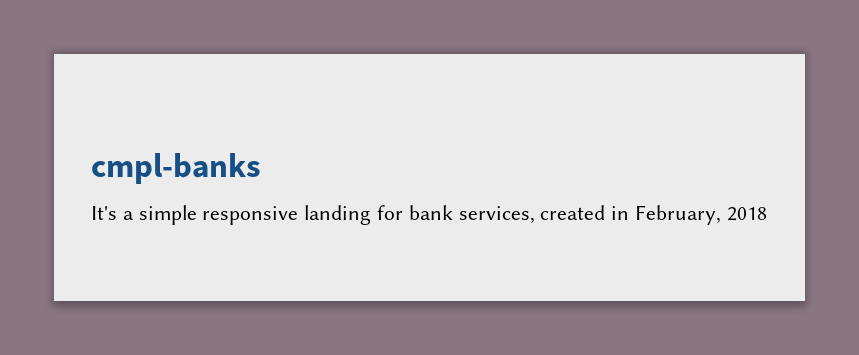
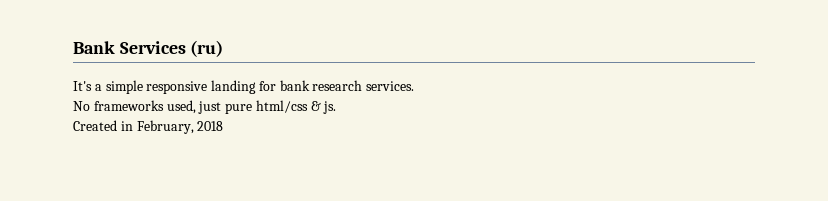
- cmpl-banks
+ Bank Services (ru)
- It's a simple responsive landing for bank services, created in February, 2018
+ It's a simple responsive landing for bank research services.
+ No frameworks used, just pure html/css & js.
+ Created in February, 2018

